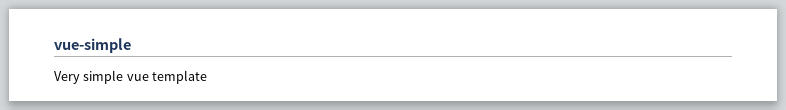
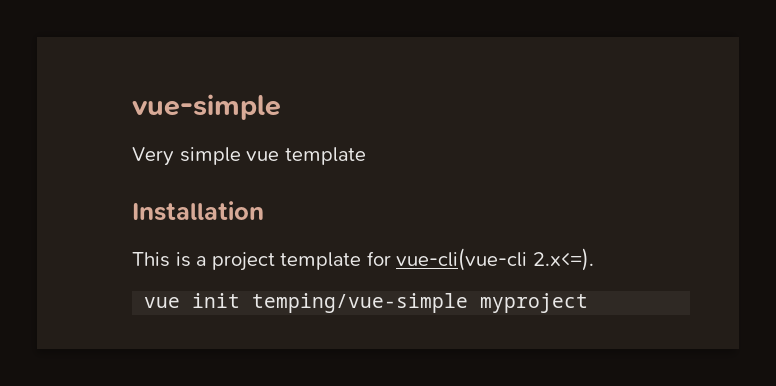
+ Installation
+ This is a project template for vue-cli(vue-cli 2.x<=).
+ vue init temping/vue-simple myproject

